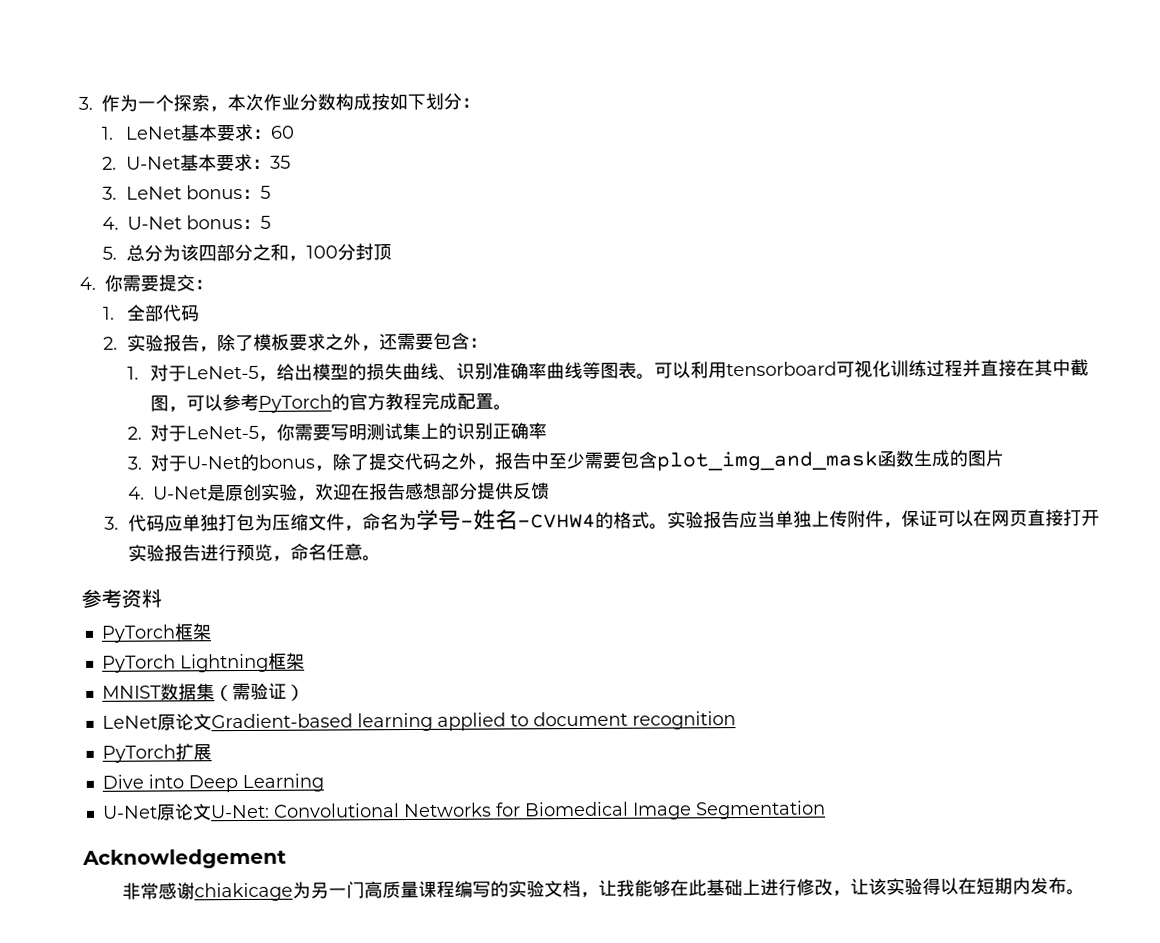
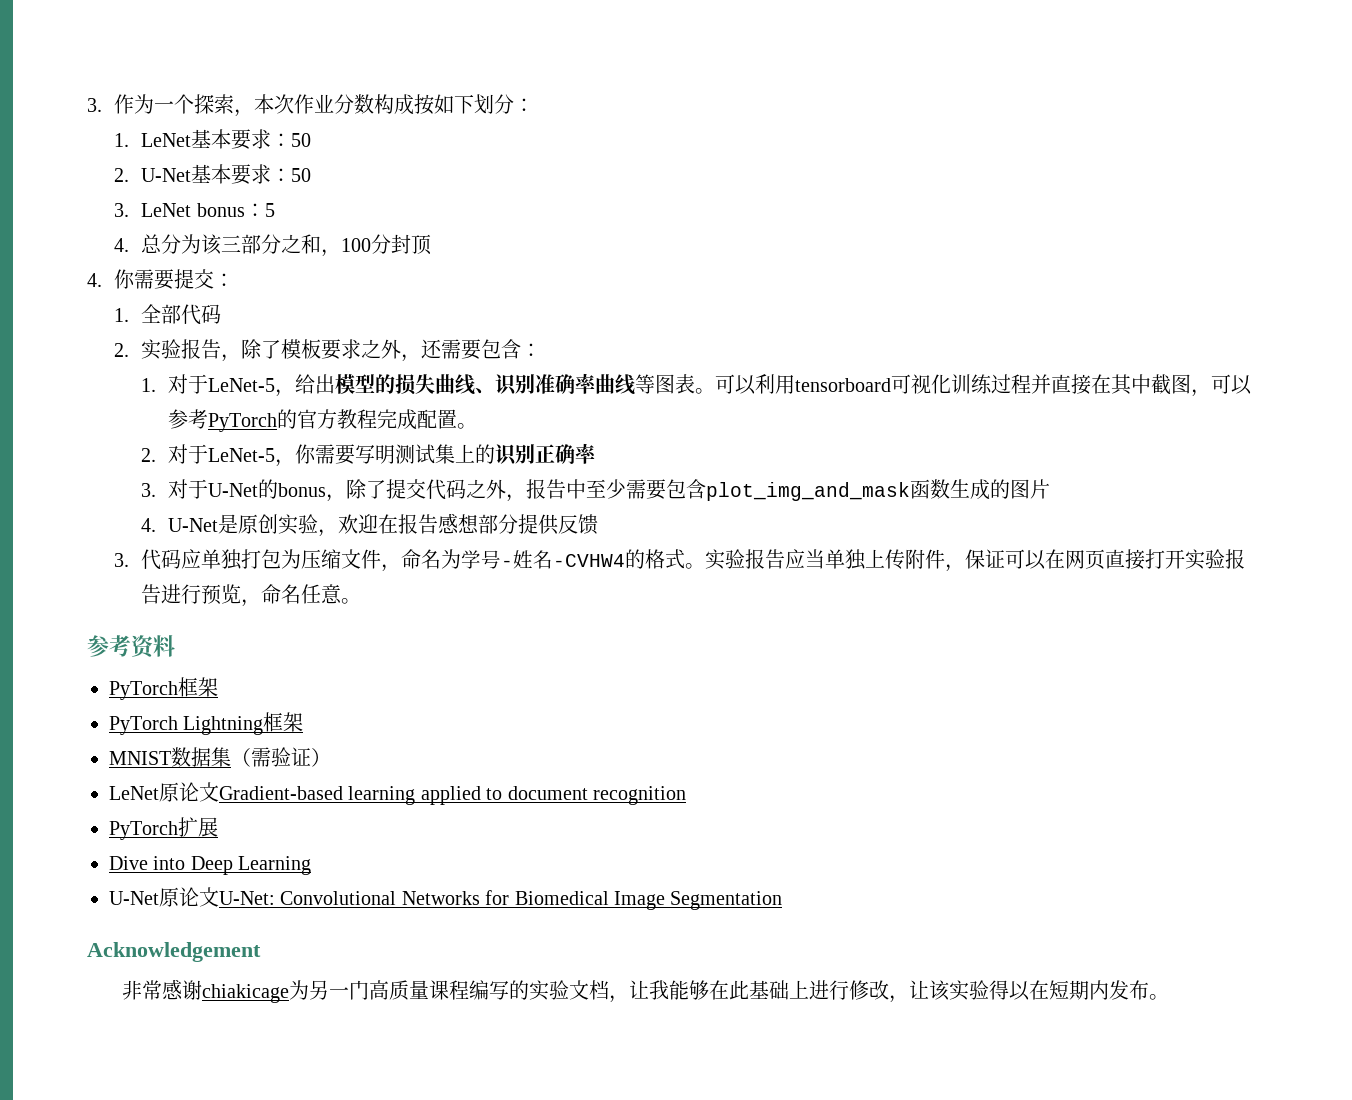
- 1. LeNet基本要求：60
+ 1. LeNet基本要求：50
- 2. U-Net基本要求：35
+ 2. U-Net基本要求：50
- 4. U-Net bonus：5
- 5.总分为该四部分之和，100分封顶
+ 4.总分为该三部分之和，100分封顶

